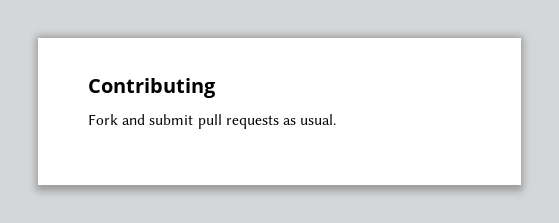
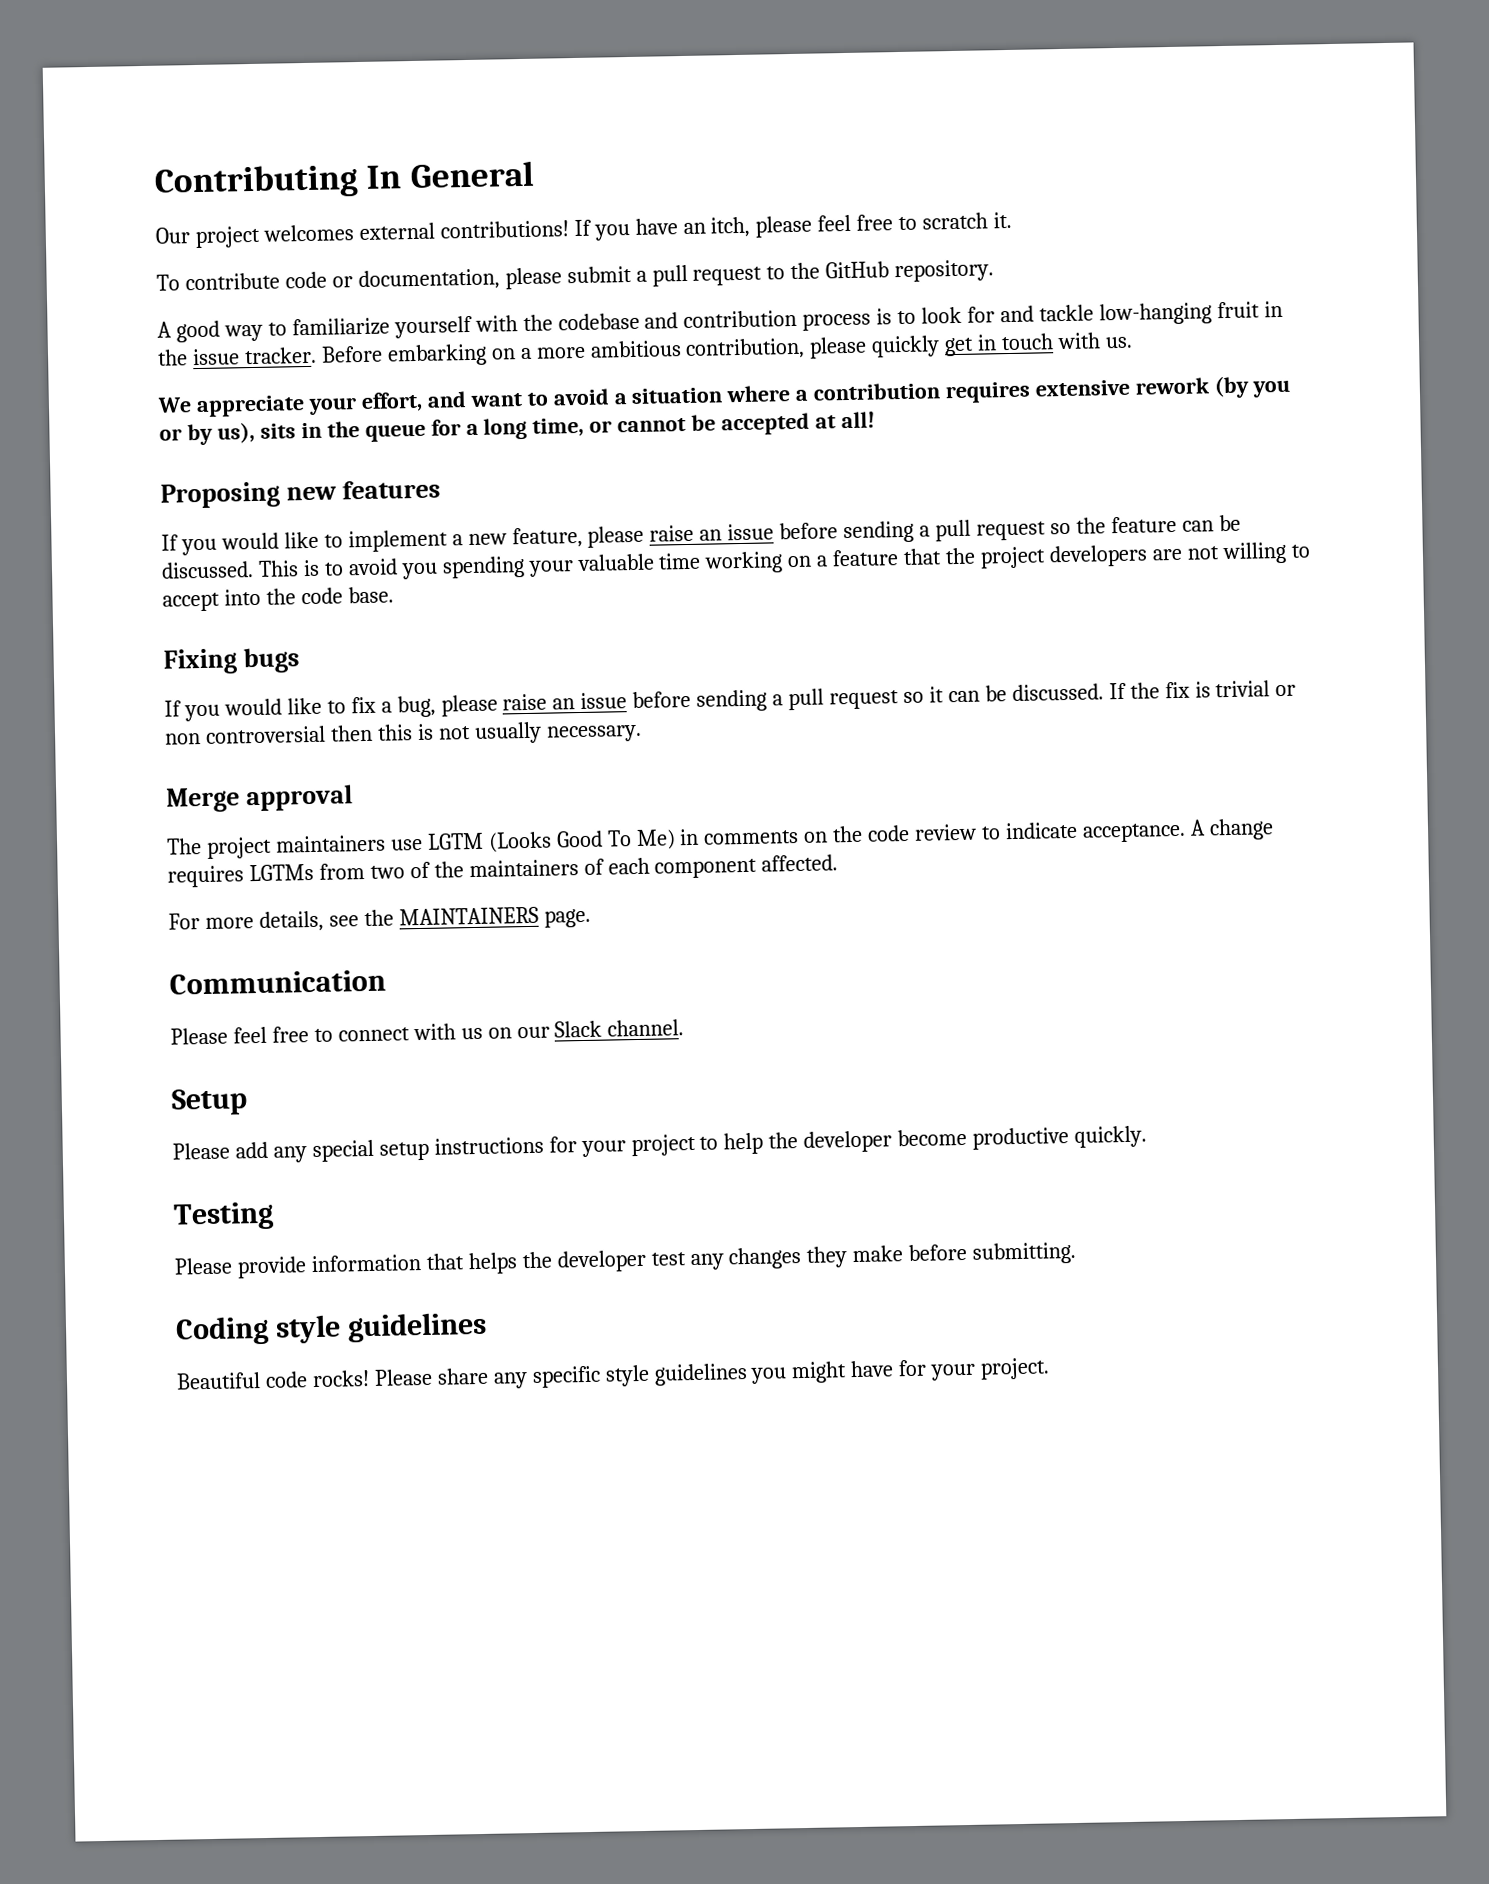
- Contributing
- Fork and submit pull requests as usual.
+ Contributing In General
+ Our project welcomes external contributions! If you have an itch, please feel free to scratch it.
+ To contribute code or documentation, please submit a pull request to the GitHub repository.
+ A good way to familiarize yourself with the codebase and contribution process is to look for and tackle low-hanging fruit in the issue tracker. Before embarking on a more ambitious contribution, please quickly get in touch with us.
+ We appreciate your effort, and want to avoid a situation where a contribution requires extensive rework (by you or by us), sits in the queue for a long time, or cannot be accepted at all!
+ Proposing new features
+ If you would like to implement a new feature, please raise an issue before sending a pull request so the feature can be discussed. This is to avoid you spending your valuable time working on a feature that the project developers are not willing to accept into the code base.
+ Fixing bugs
+ If you would like to fix a bug, please raise an issue before sending a pull request so it can be discussed. If the fix is trivial or non controversial then this is not usually necessary.
+ Merge approval
+ The project maintainers use LGTM (Looks Good To Me) in comments on the code review to indicate acceptance. A change requires LGTMs from two of the maintainers of each component affected.
+ For more details, see the MAINTAINERS page.
+ Communication
+ Please feel free to connect with us on our Slack channel.
+ Setup
+ Please add any special setup instructions for your project to help the developer become productive quickly.
+ Testing
+ Please provide information that helps the developer test any changes they make before submitting.
+ Coding style guidelines
+ Beautiful code rocks! Please share any specific style guidelines you might have for your project.

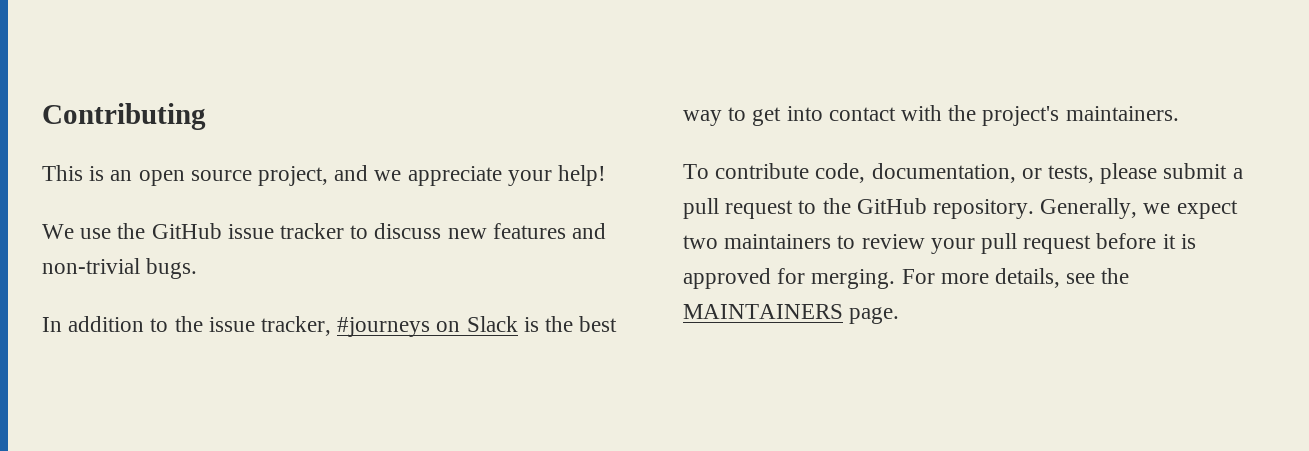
- Contributing In General
- Our project welcomes external contributions! If you have an itch, please feel free to scratch it.
- To contribute code or documentation, please submit a pull request to the GitHub repository.
- A good way to familiarize yourself with the codebase and contribution process is to look for and tackle low-hanging fruit in the issue tracker. Before embarking on a more ambitious contribution, please quickly get in touch with us.
- We appreciate your effort, and want to avoid a situation where a contribution requires extensive rework (by you or by us), sits in the queue for a long time, or cannot be accepted at all!
- Proposing new features
- If you would like to implement a new feature, please raise an issue before sending a pull request so the feature can be discussed. This is to avoid you spending your valuable time working on a feature that the project developers are not willing to accept into the code base.
- Fixing bugs
- If you would like to fix a bug, please raise an issue before sending a pull request so it can be discussed. If the fix is trivial or non controversial then this is not usually necessary.
- Merge approval
- The project maintainers use LGTM (Looks Good To Me) in comments on the code review to indicate acceptance. A change requires LGTMs from two of the maintainers of each component affected.
- For more details, see the MAINTAINERS page.
+ Contributing
+ This is an open source project, and we appreciate your help!
+ We use the GitHub issue tracker to discuss new features and non-trivial bugs.
+ In addition to the issue tracker, #journeys on Slack is the best way to get into contact with the project's maintainers.
+ To contribute code, documentation, or tests, please submit a pull request to the GitHub repository. Generally, we expect two maintainers to review your pull request before it is approved for merging. For more details, see the MAINTAINERS page.
- Communication
- Please feel free to connect with us on our Slack channel.
- Setup
- Please add any special setup instructions for your project to help the developer become productive quickly.
- Testing
- Please provide information that helps the developer test any changes they make before submitting.
- Coding style guidelines
- Beautiful code rocks! Please share any specific style guidelines you might have for your project.

